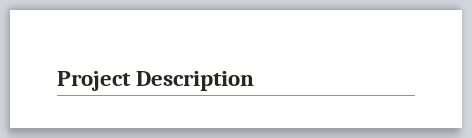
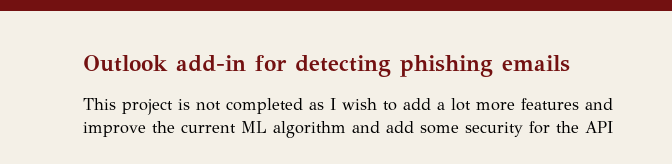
- Project Description
+ Outlook add-in for detecting phishing emails
+ This project is not completed as I wish to add a lot more features and improve the current ML algorithm and add some security for the API

